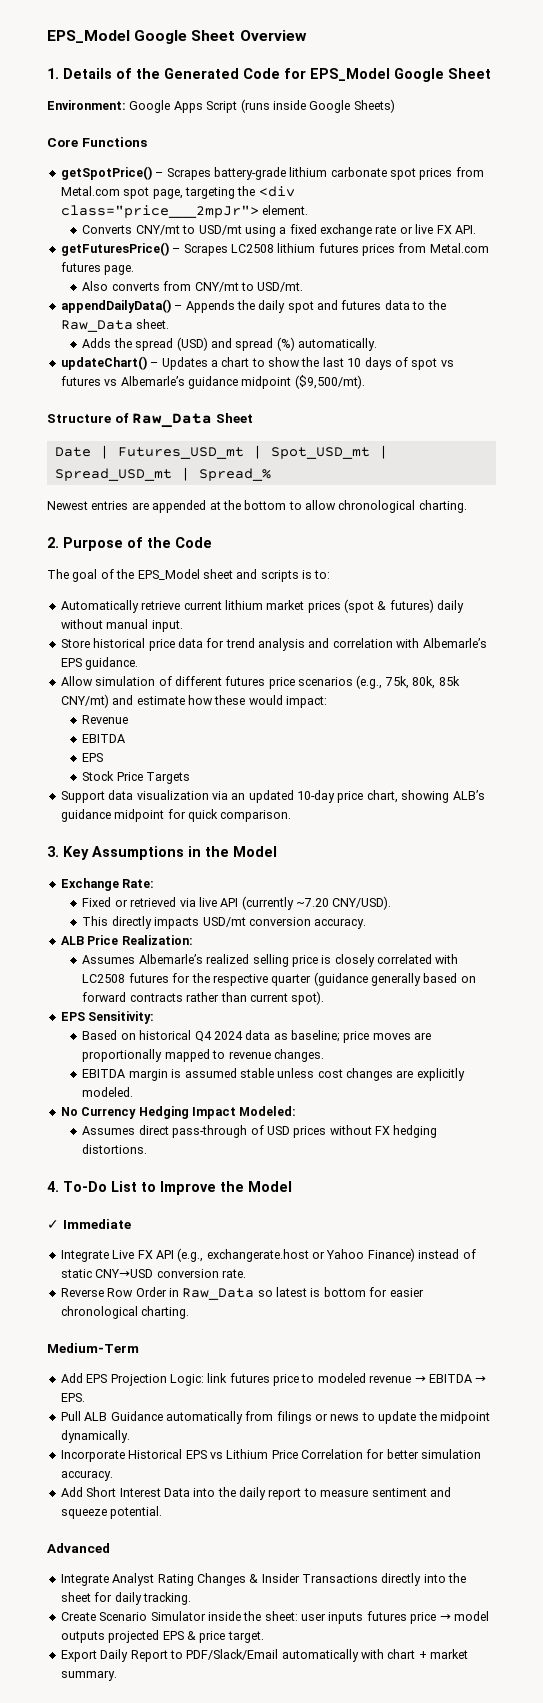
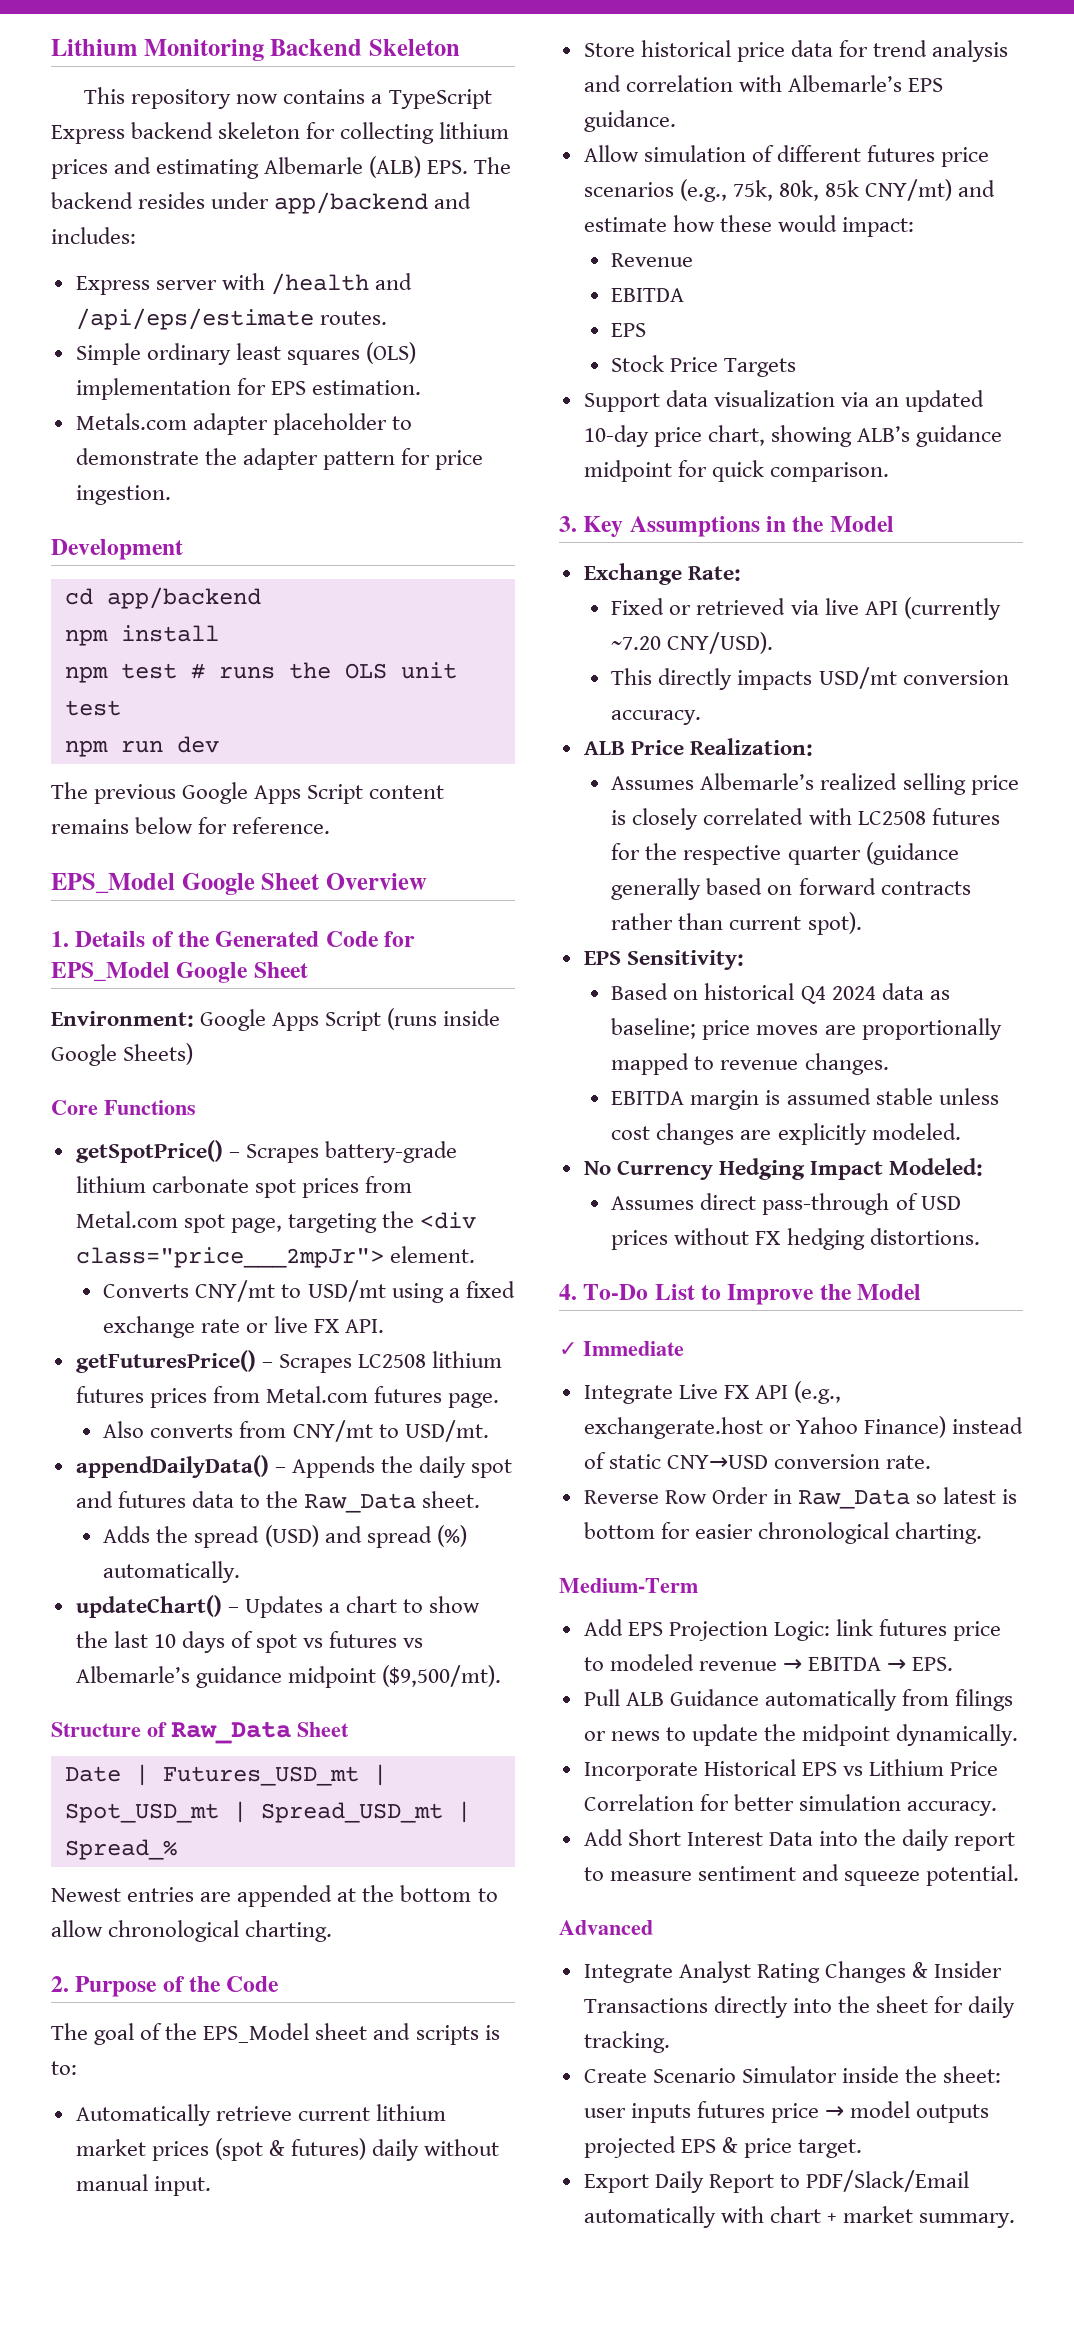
+ Lithium Monitoring Backend Skeleton
+ This repository now contains a TypeScript Express backend skeleton for collecting lithium prices and estimating Albemarle (ALB) EPS. The backend resides under app/backend and includes:
+ Express server with /health and /api/eps/estimate routes.
+ Simple ordinary least squares (OLS) implementation for EPS estimation.
+ Metals.com adapter placeholder to demonstrate the adapter pattern for price ingestion.
+ Development
+ cd app/backend
+ npm install
+ npm test # runs the OLS unit test
+ npm run dev
+ The previous Google Apps Script content remains below for reference.

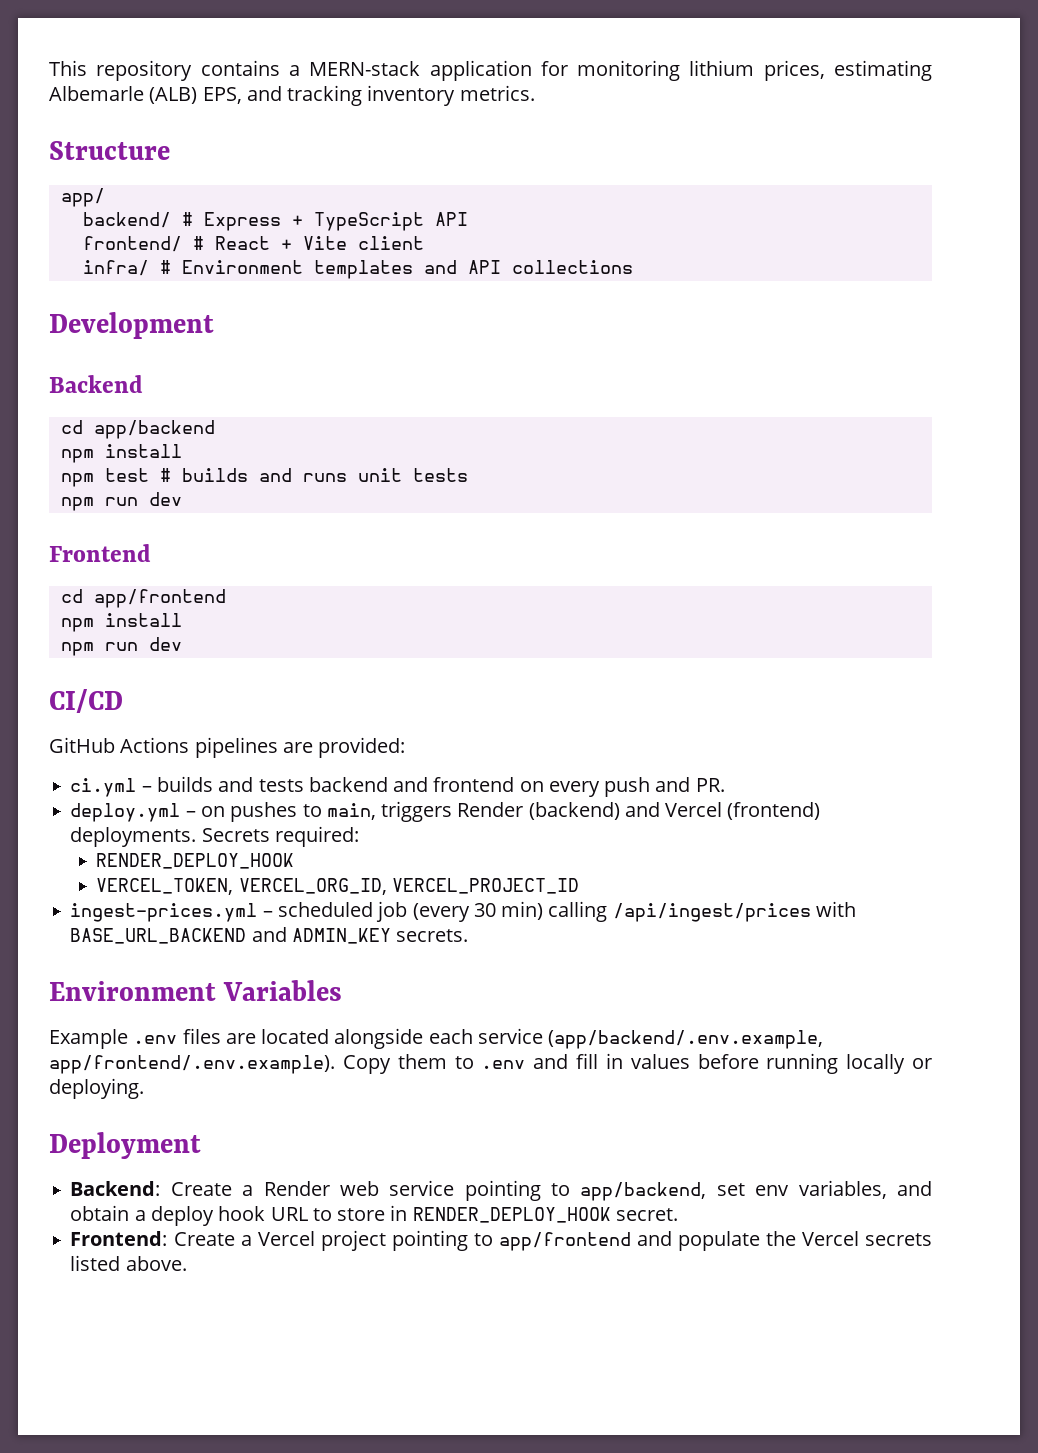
- Lithium Monitoring Backend Skeleton
- This repository now contains a TypeScript Express backend skeleton for collecting lithium prices and estimating Albemarle (ALB) EPS. The backend resides under app/backend and includes:
- Express server with /health and /api/eps/estimate routes.
- Simple ordinary least squares (OLS) implementation for EPS estimation.
- Metals.com adapter placeholder to demonstrate the adapter pattern for price ingestion.
+ This repository contains a MERN-stack application for monitoring lithium prices, estimating Albemarle (ALB) EPS, and tracking inventory metrics.
+ Structure
+ app/
+ backend/ # Express + TypeScript API
+ frontend/ # React + Vite client
+ infra/ # Environment templates and API collections
+ Backend
- npm test # runs the OLS unit test
+ npm test # builds and runs unit tests
  npm run dev
- The previous Google Apps Script content remains below for reference.
- EPS_Model Google Sheet Overview
- 1. Details of the Generated Code for EPS_Model Google Sheet
- Environment: Google Apps Script (runs inside Google Sheets)
- Core Functions
- getSpotPrice() – Scrapes battery-grade lithium carbonate spot prices from Metal.com spot page, targeting the <div class="price___2mpJr"> element.
- Converts CNY/mt to USD/mt using a fixed exchange rate or live FX API.
- getFuturesPrice() – Scrapes LC2508 lithium futures prices from Metal.com futures page.
- Also converts from CNY/mt to USD/mt.
- appendDailyData() – Appends the daily spot and futures data to the Raw_Data sheet.
- Adds the spread (USD) and spread (%) automatically.
- updateChart() – Updates a chart to show the last 10 days of spot vs futures vs Albemarle’s guidance midpoint ($9,500/mt).
- Structure of Raw_Data Sheet
- Date | Futures_USD_mt | Spot_USD_mt | Spread_USD_mt | Spread_%
- Newest entries are appended at the bottom to allow chronological charting.
- 2. Purpose of the Code
- The goal of the EPS_Model sheet and scripts is to:
- Automatically retrieve current lithium market prices (spot & futures) daily without manual input.
- Store historical price data for trend analysis and correlation with Albemarle’s EPS guidance.
- Allow simulation of different futures price scenarios (e.g., 75k, 80k, 85k CNY/mt) and estimate how these would impact:
- Revenue
- EBITDA
- EPS
- Stock Price Targets
- Support data visualization via an updated 10-day price chart, showing ALB’s guidance midpoint for quick comparison.
- 3. Key Assumptions in the Model
- Exchange Rate:
- Fixed or retrieved via live API (currently ~7.20 CNY/USD).
- This directly impacts USD/mt conversion accuracy.
- ALB Price Realization:
- Assumes Albemarle’s realized selling price is closely correlated with LC2508 futures for the respective quarter (guidance generally based on forward contracts rather than current spot).
- EPS Sensitivity:
- Based on historical Q4 2024 data as baseline; price moves are proportionally mapped to revenue changes.
- EBITDA margin is assumed stable unless cost changes are explicitly modeled.
- No Currency Hedging Impact Modeled:
- Assumes direct pass-through of USD prices without FX hedging distortions.
- 4. To-Do List to Improve the Model
- ✓ Immediate
- Integrate Live FX API (e.g., exchangerate.host or Yahoo Finance) instead of static CNY→USD conversion rate.
- Reverse Row Order in Raw_Data so latest is bottom for easier chronological charting.
- Medium-Term
- Add EPS Projection Logic: link futures price to modeled revenue → EBITDA → EPS.
- Pull ALB Guidance automatically from filings or news to update the midpoint dynamically.
- Incorporate Historical EPS vs Lithium Price Correlation for better simulation accuracy.
- Add Short Interest Data into the daily report to measure sentiment and squeeze potential.
- Advanced
- Integrate Analyst Rating Changes & Insider Transactions directly into the sheet for daily tracking.
- Create Scenario Simulator inside the sheet: user inputs futures price → model outputs projected EPS & price target.
- Export Daily Report to PDF/Slack/Email automatically with chart + market summary.
+ Frontend
+ cd app/frontend
+ npm install
+ npm run dev
+ CI/CD
+ GitHub Actions pipelines are provided:
+ ci.yml – builds and tests backend and frontend on every push and PR.
+ deploy.yml – on pushes to main, triggers Render (backend) and Vercel (frontend) deployments. Secrets required:
+ RENDER_DEPLOY_HOOK
+ VERCEL_TOKEN, VERCEL_ORG_ID, VERCEL_PROJECT_ID
+ ingest-prices.yml – scheduled job (every 30 min) calling /api/ingest/prices with BASE_URL_BACKEND and ADMIN_KEY secrets.
+ Environment Variables
+ Example .env files are located alongside each service (app/backend/.env.example, app/frontend/.env.example). Copy them to .env and fill in values before running locally or deploying.
+ Deployment
+ Backend: Create a Render web service pointing to app/backend, set env variables, and obtain a deploy hook URL to store in RENDER_DEPLOY_HOOK secret.
+ Frontend: Create a Vercel project pointing to app/frontend and populate the Vercel secrets listed above.

